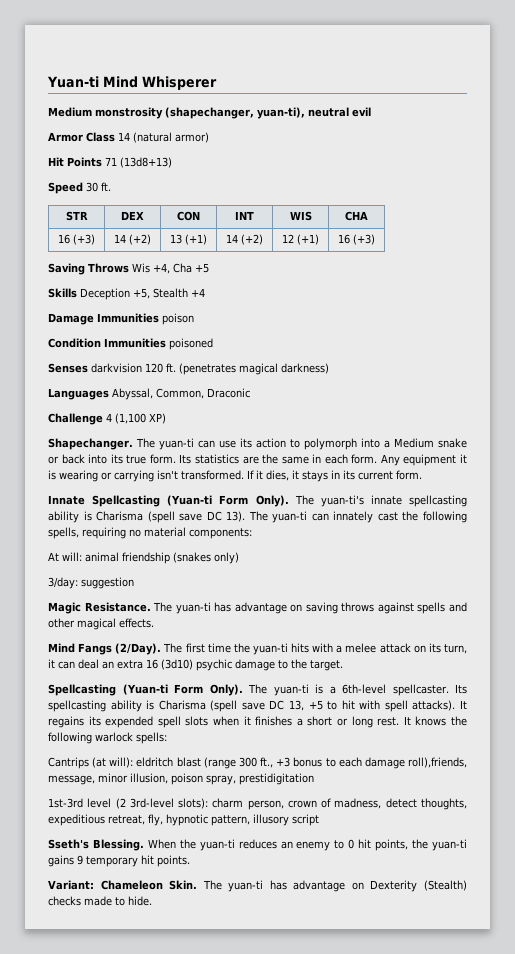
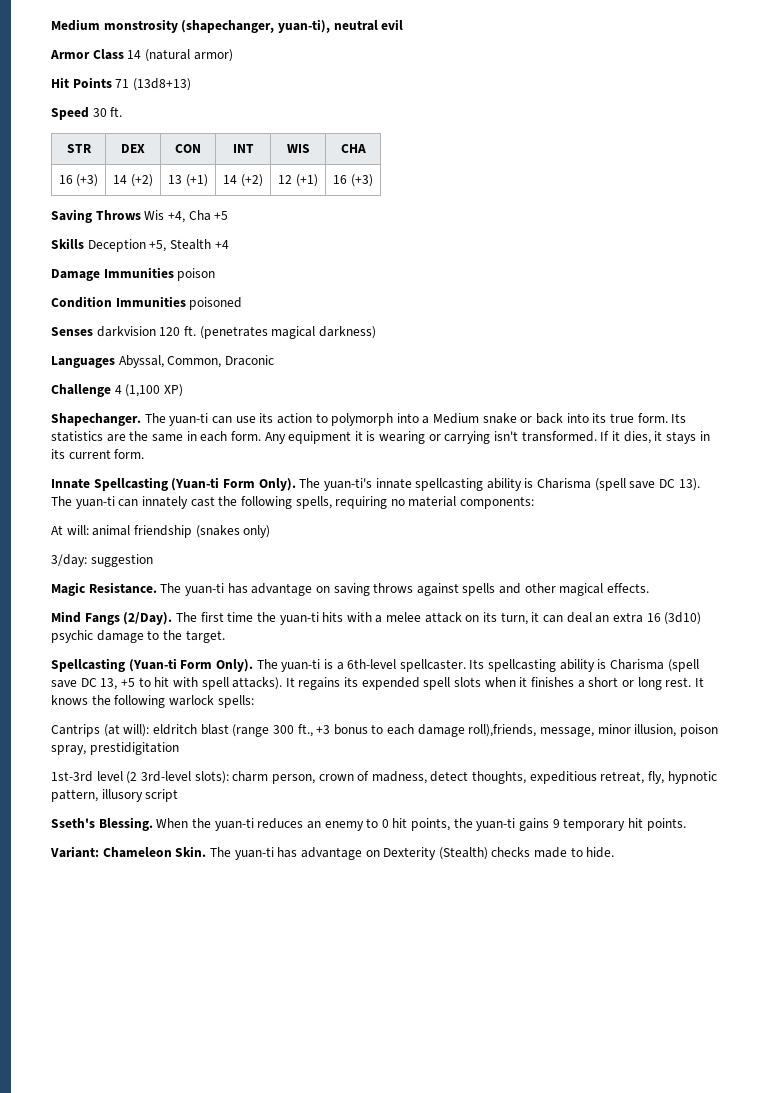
- Yuan-ti Mind Whisperer

